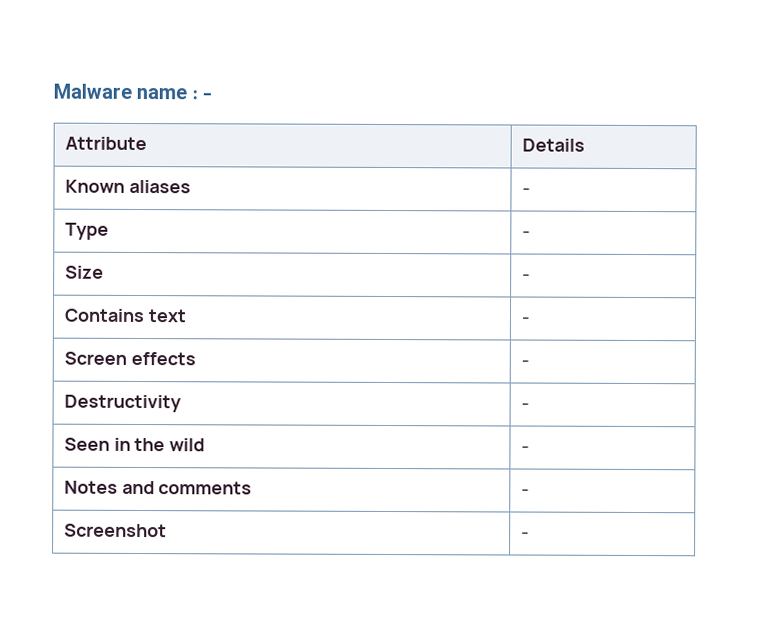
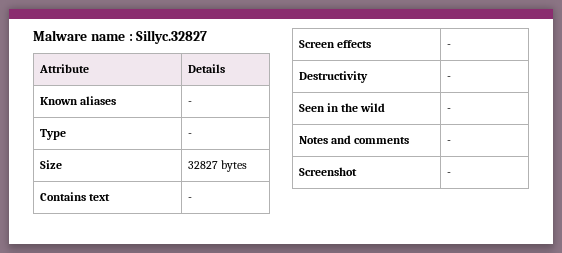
- Malware name : -
+ Malware name : Sillyc.32827
- Size | -
+ Size | 32827 bytes

